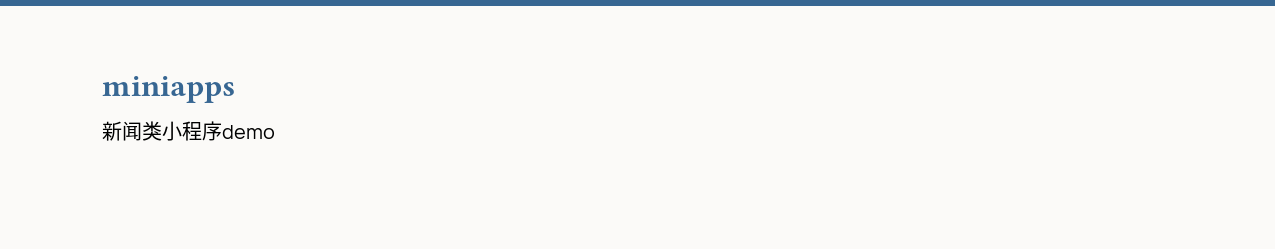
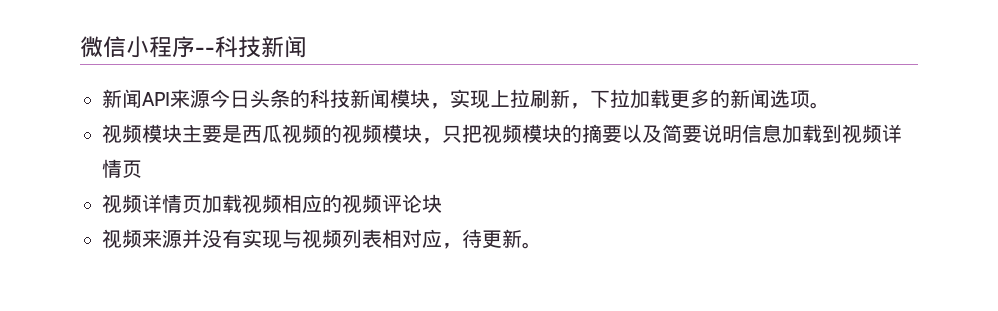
- miniapps
- 新闻类小程序demo
+ 微信小程序--科技新闻
+ 新闻API来源今日头条的科技新闻模块，实现上拉刷新，下拉加载更多的新闻选项。
+ 视频模块主要是西瓜视频的视频模块，只把视频模块的摘要以及简要说明信息加载到视频详情页
+ 视频详情页加载视频相应的视频评论块
+ 视频来源并没有实现与视频列表相对应，待更新。

